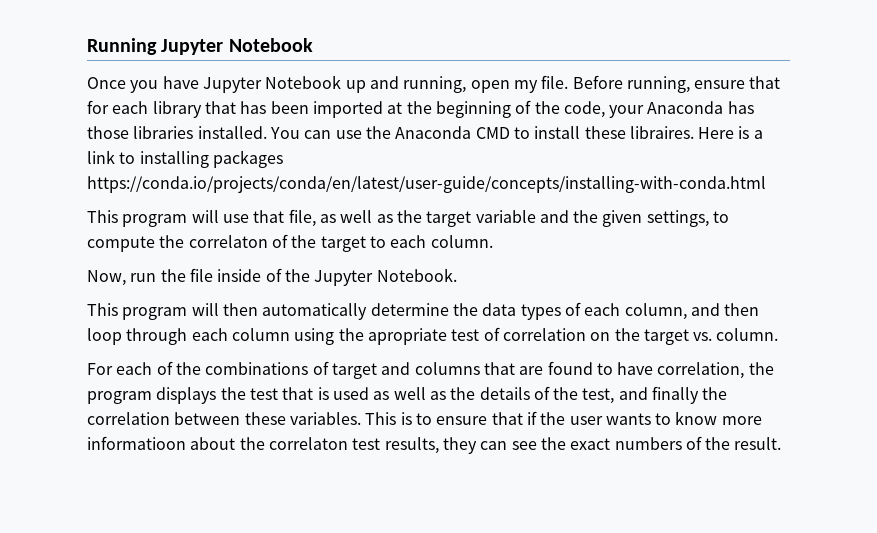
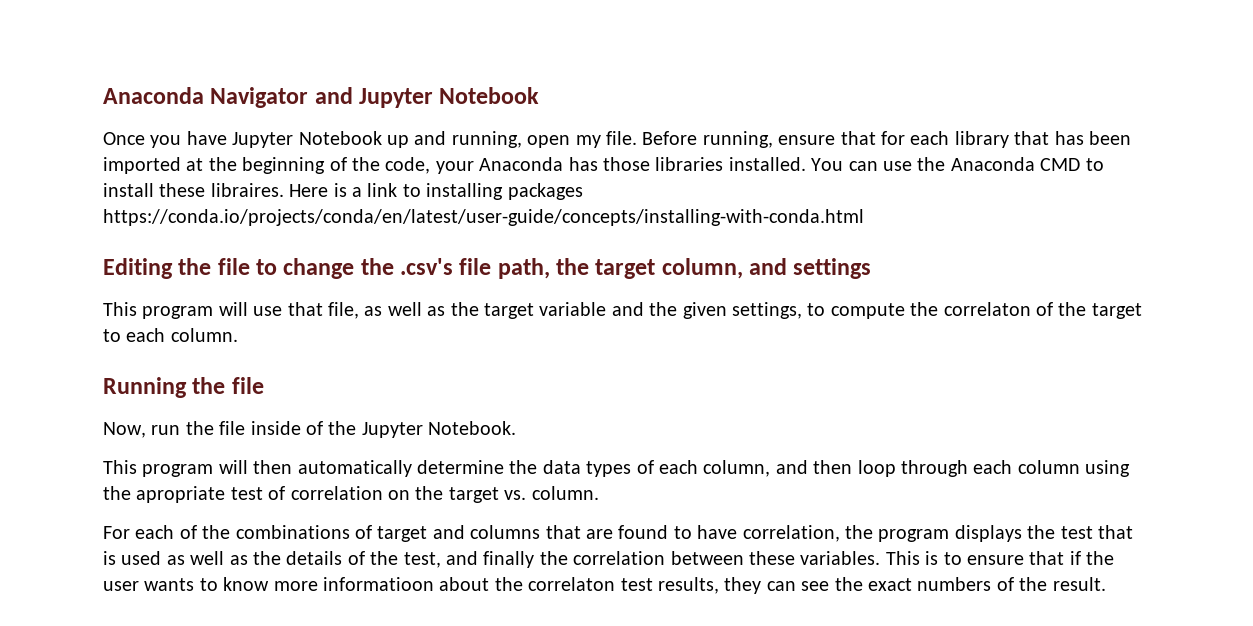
- Running Jupyter Notebook
+ Anaconda Navigator and Jupyter Notebook
+ Editing the file to change the .csv's file path, the target column, and settings
+ Running the file

